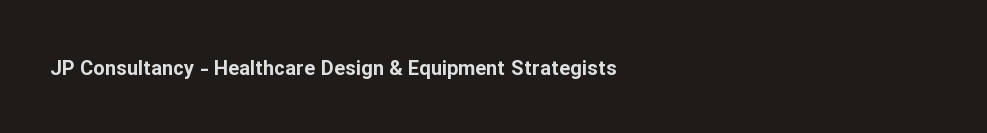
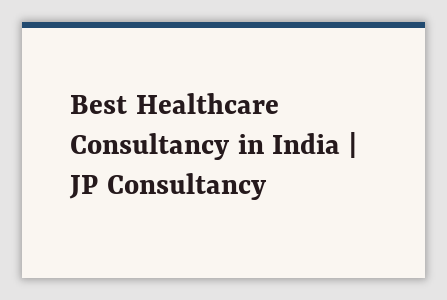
- JP Consultancy - Healthcare Design & Equipment Strategists
+ Best Healthcare Consultancy in India | JP Consultancy

